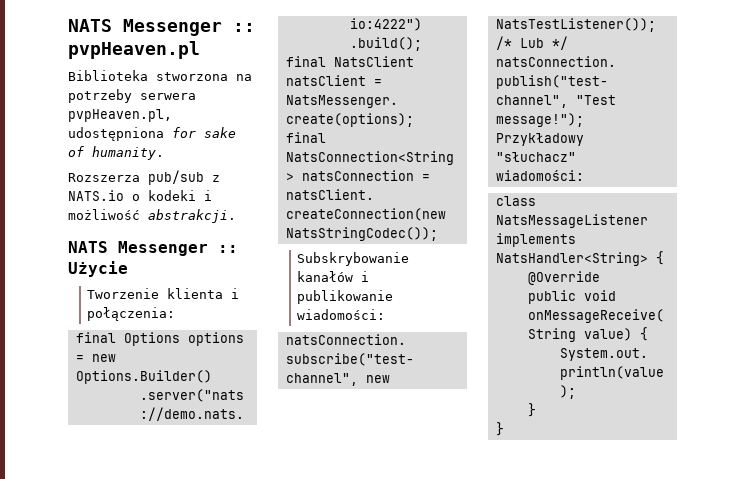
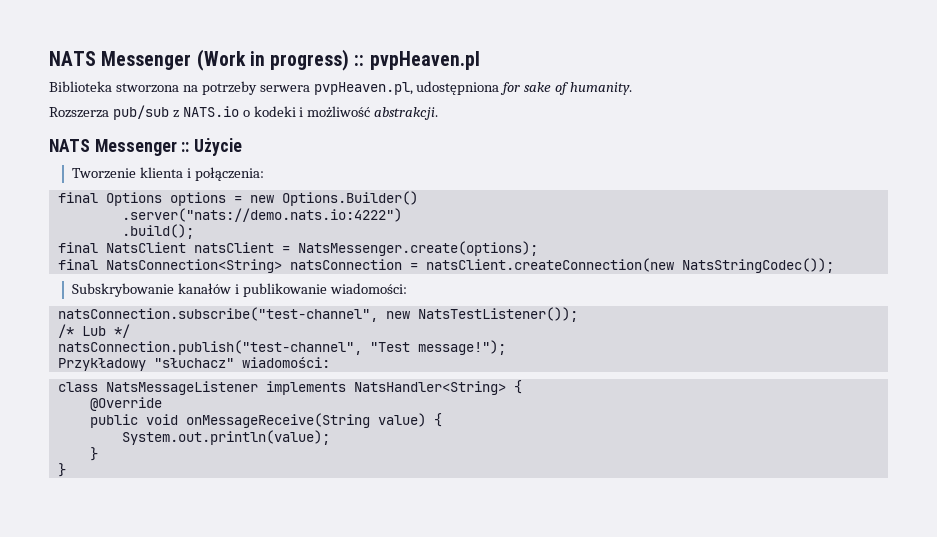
- NATS Messenger :: pvpHeaven.pl
+ NATS Messenger (Work in progress) :: pvpHeaven.pl

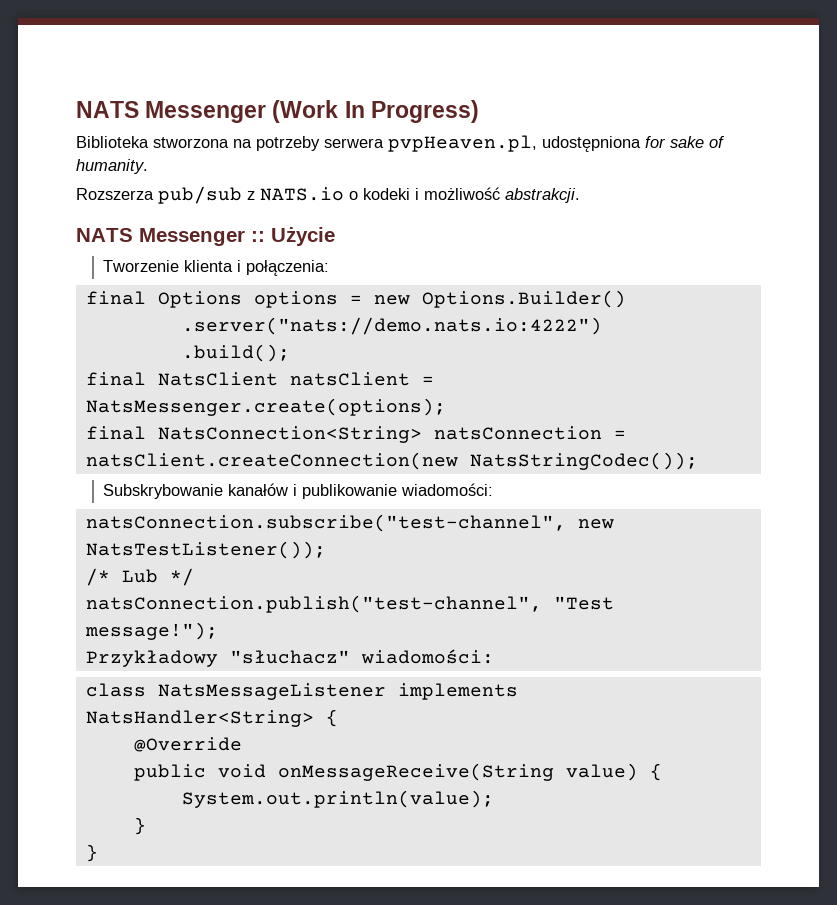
- NATS Messenger (Work in progress) :: pvpHeaven.pl
+ NATS Messenger (Work In Progress)

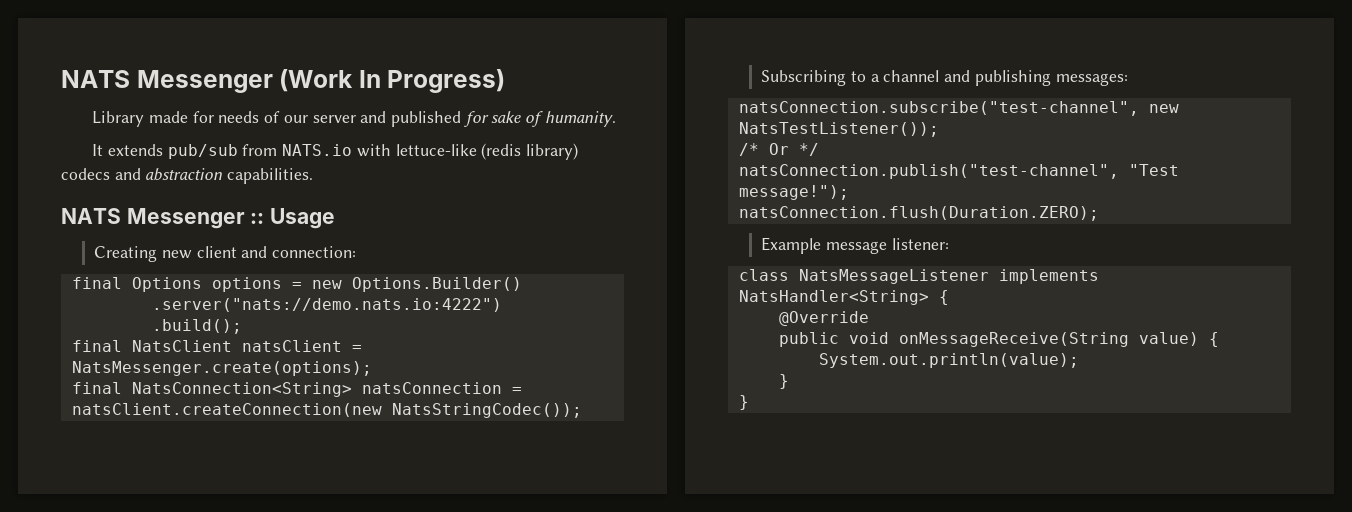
- Biblioteka stworzona na potrzeby serwera pvpHeaven.pl, udostępniona for sake of humanity.
- Rozszerza pub/sub z NATS.io o kodeki i możliwość abstrakcji.
- NATS Messenger :: Użycie
- Tworzenie klienta i połączenia:
+ Library made for needs of our server and published for sake of humanity.
+ It extends pub/sub from NATS.io with lettuce-like (redis library) codecs and abstraction capabilities.
+ NATS Messenger :: Usage
+ Creating new client and connection:
- Subskrybowanie kanałów i publikowanie wiadomości:
+ Subscribing to a channel and publishing messages:
- /* Lub */
+ /* Or */
- Przykładowy "słuchacz" wiadomości:
+ natsConnection.flush(Duration.ZERO);
+ Example message listener:

